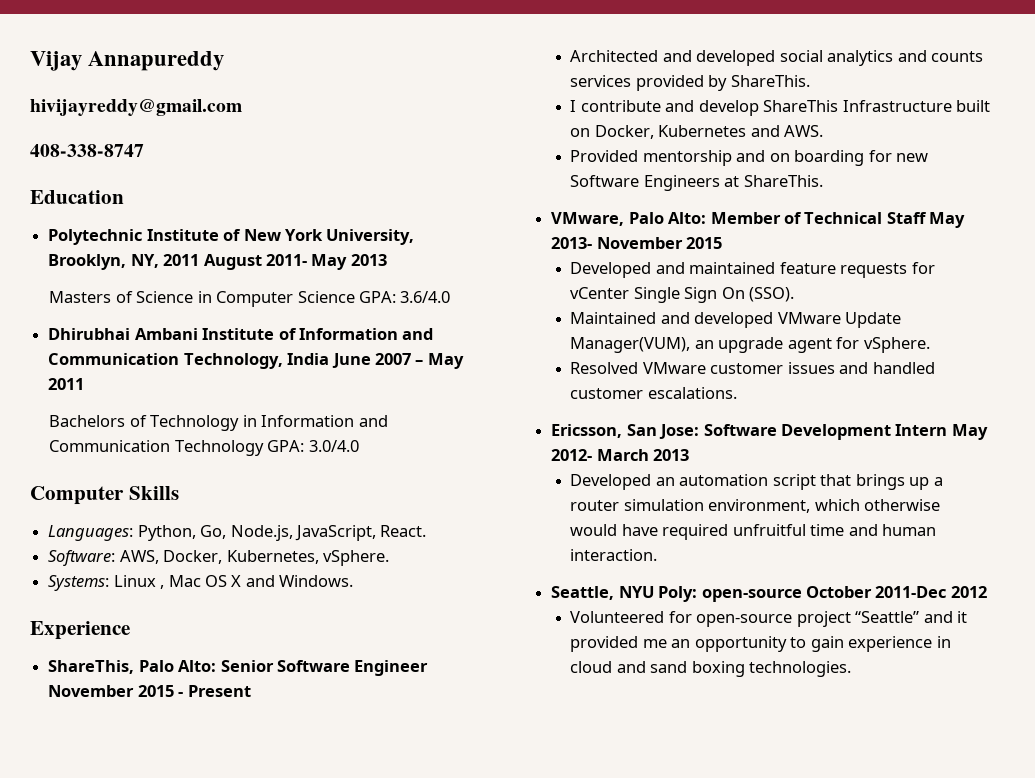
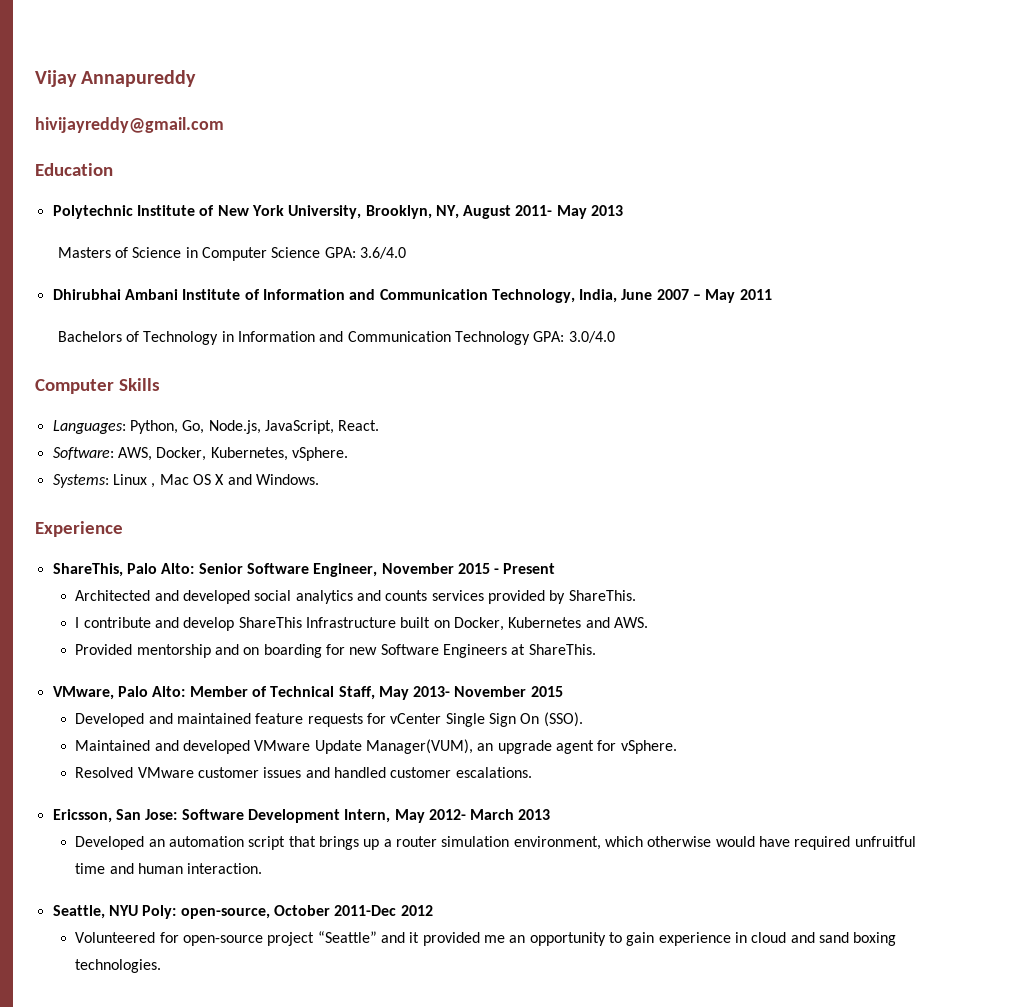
- 408-338-8747
- Polytechnic Institute of New York University, Brooklyn, NY, 2011 August 2011- May 2013
+ Polytechnic Institute of New York University, Brooklyn, NY, August 2011- May 2013
- Dhirubhai Ambani Institute of Information and Communication Technology, India June 2007 – May 2011
+ Dhirubhai Ambani Institute of Information and Communication Technology, India, June 2007 – May 2011
- ShareThis, Palo Alto: Senior Software Engineer November 2015 - Present
+ ShareThis, Palo Alto: Senior Software Engineer, November 2015 - Present
- VMware, Palo Alto: Member of Technical Staff May 2013- November 2015
+ VMware, Palo Alto: Member of Technical Staff, May 2013- November 2015
- Ericsson, San Jose: Software Development Intern May 2012- March 2013
+ Ericsson, San Jose: Software Development Intern, May 2012- March 2013
- Seattle, NYU Poly: open-source October 2011-Dec 2012
+ Seattle, NYU Poly: open-source, October 2011-Dec 2012

